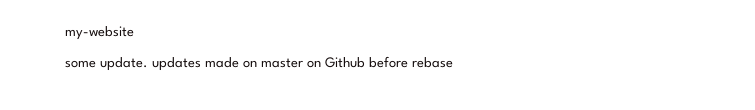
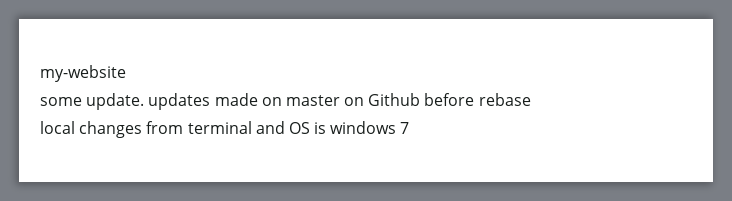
+ local changes from terminal and OS is windows 7

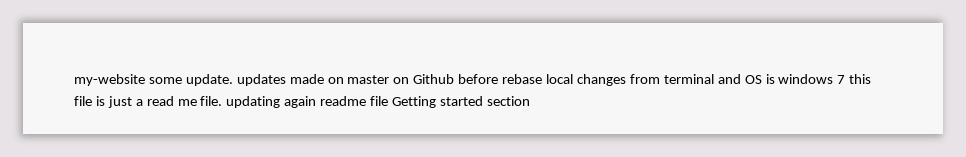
- my-website
- some update. updates made on master on Github before rebase
- local changes from terminal and OS is windows 7
+ my-website some update. updates made on master on Github before rebase local changes from terminal and OS is windows 7 this file is just a read me file. updating again readme file Getting started section

